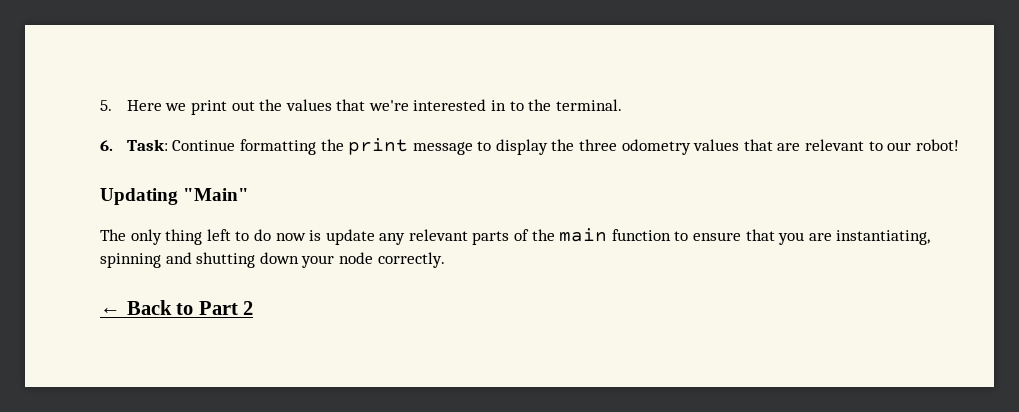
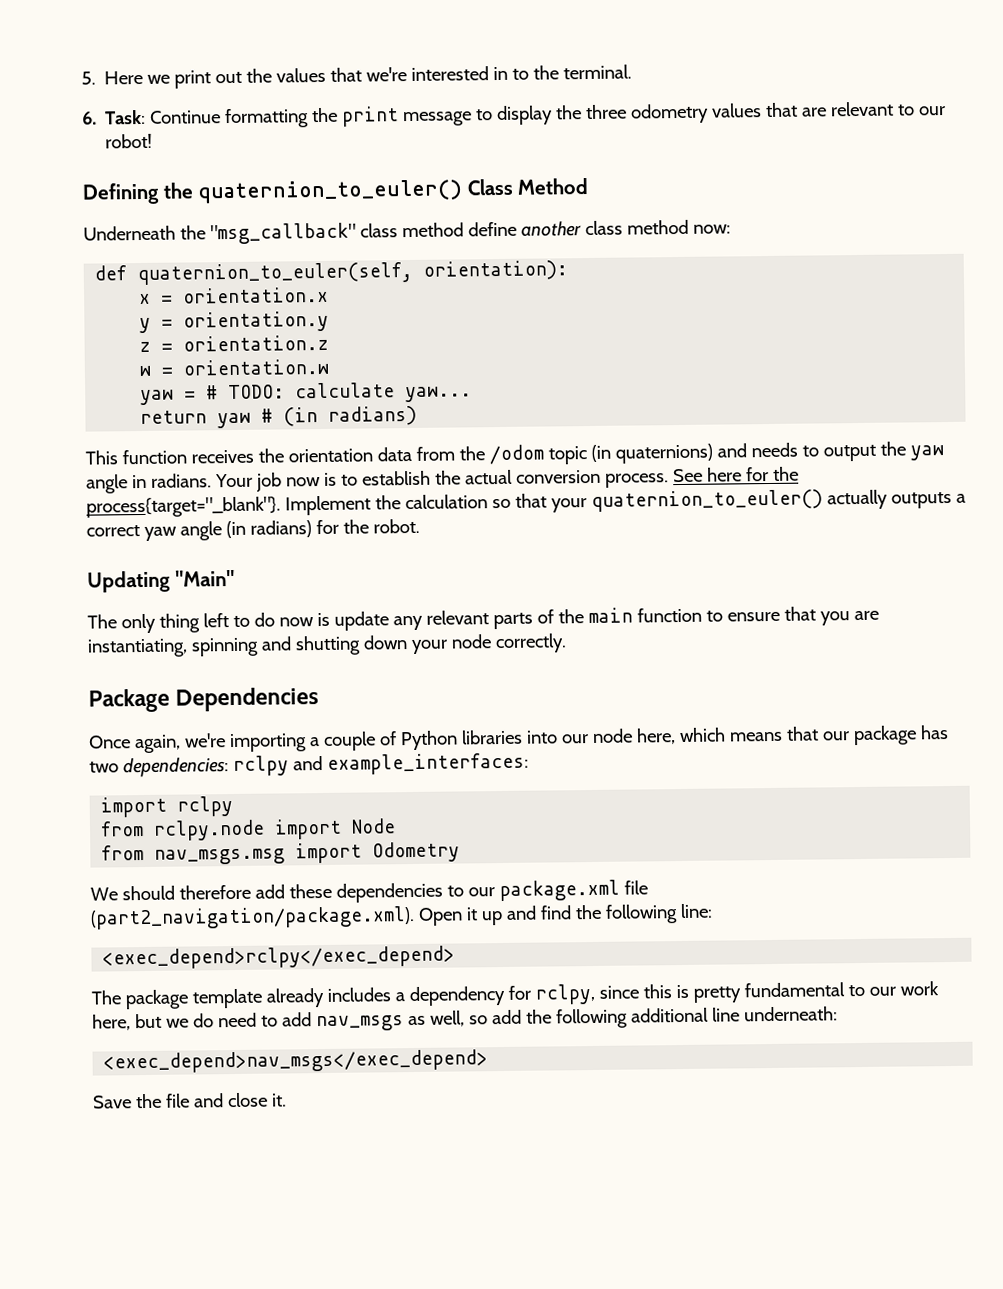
+ Defining the quaternion_to_euler() Class Method
+ Underneath the "msg_callback" class method define another class method now:
+ def quaternion_to_euler(self, orientation):
+ x = orientation.x
+ y = orientation.y
+ z = orientation.z
+ w = orientation.w
+ yaw = # TODO: calculate yaw...
+ return yaw # (in radians)
+ This function receives the orientation data from the /odom topic (in quaternions) and needs to output the yaw angle in radians. Your job now is to establish the actual conversion process. See here for the process{target="_blank"}. Implement the calculation so that your quaternion_to_euler() actually outputs a correct yaw angle (in radians) for the robot.
- ← Back to Part 2
+ Package Dependencies
+ Once again, we're importing a couple of Python libraries into our node here, which means that our package has two dependencies: rclpy and example_interfaces:
+ import rclpy
+ from rclpy.node import Node
+ from nav_msgs.msg import Odometry
+ We should therefore add these dependencies to our package.xml file (part2_navigation/package.xml). Open it up and find the following line:
+ <exec_depend>rclpy</exec_depend>
+ The package template already includes a dependency for rclpy, since this is pretty fundamental to our work here, but we do need to add nav_msgs as well, so add the following additional line underneath:
+ <exec_depend>nav_msgs</exec_depend>
+ Save the file and close it.

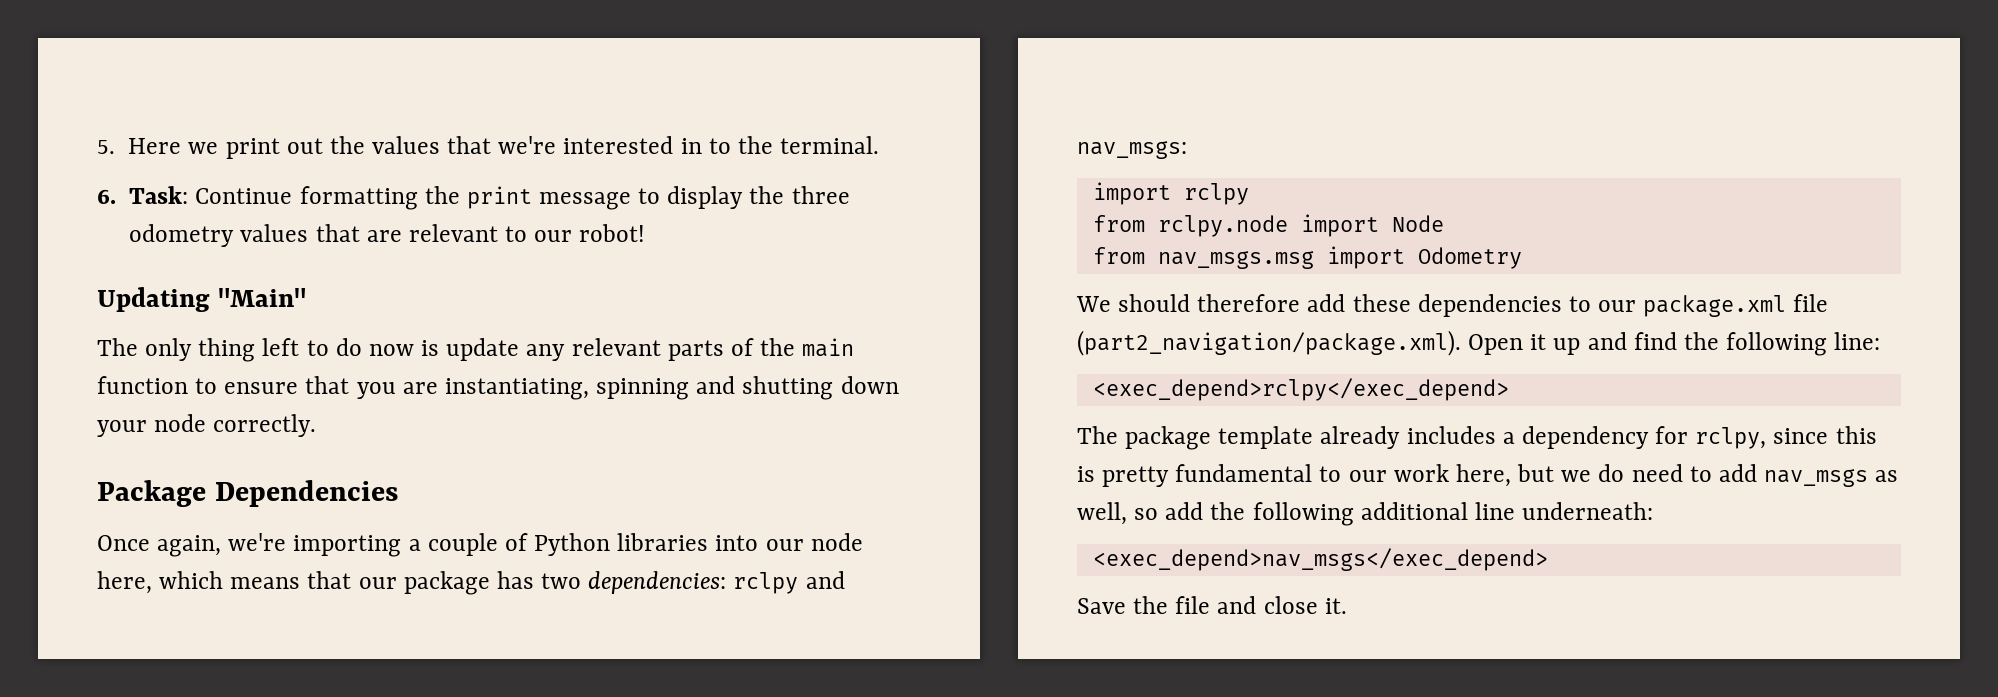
- Defining the quaternion_to_euler() Class Method
- Underneath the "msg_callback" class method define another class method now:
- def quaternion_to_euler(self, orientation):
- x = orientation.x
- y = orientation.y
- z = orientation.z
- w = orientation.w
- yaw = # TODO: calculate yaw...
- return yaw # (in radians)
- This function receives the orientation data from the /odom topic (in quaternions) and needs to output the yaw angle in radians. Your job now is to establish the actual conversion process. See here for the process{target="_blank"}. Implement the calculation so that your quaternion_to_euler() actually outputs a correct yaw angle (in radians) for the robot.
- Once again, we're importing a couple of Python libraries into our node here, which means that our package has two dependencies: rclpy and example_interfaces:
+ Once again, we're importing a couple of Python libraries into our node here, which means that our package has two dependencies: rclpy and nav_msgs:

